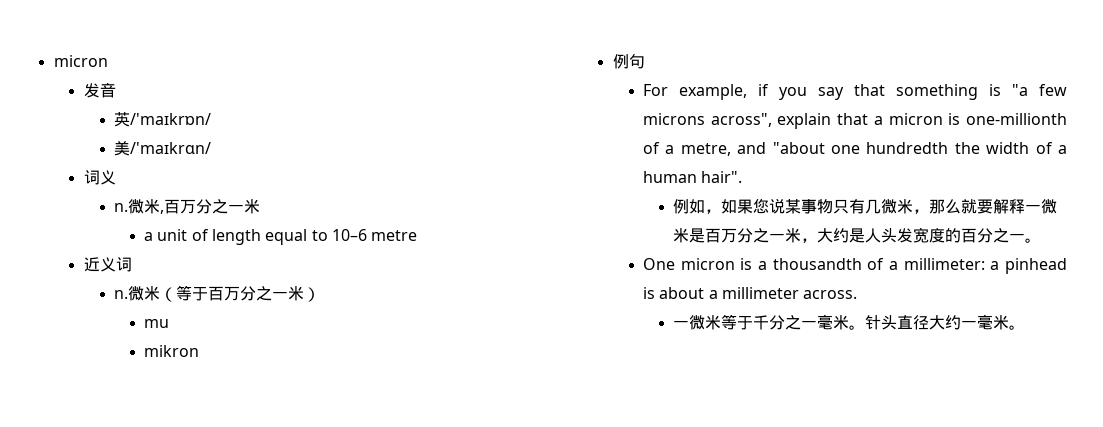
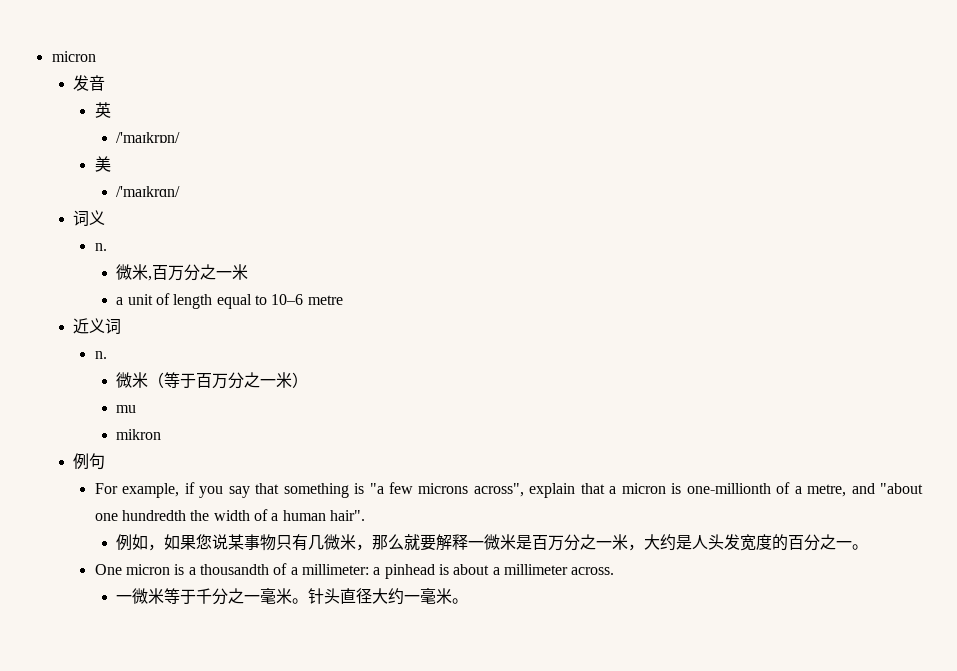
- 英/'maɪkrɒn/
+ 英
+ /'maɪkrɒn/
- 美/'maɪkrɑn/
+ 美
+ /'maɪkrɑn/
  词义
- n.微米,百万分之一米
+ n.
+ 微米,百万分之一米
  近义词
- n.微米（等于百万分之一米）
+ n.
+ 微米（等于百万分之一米）

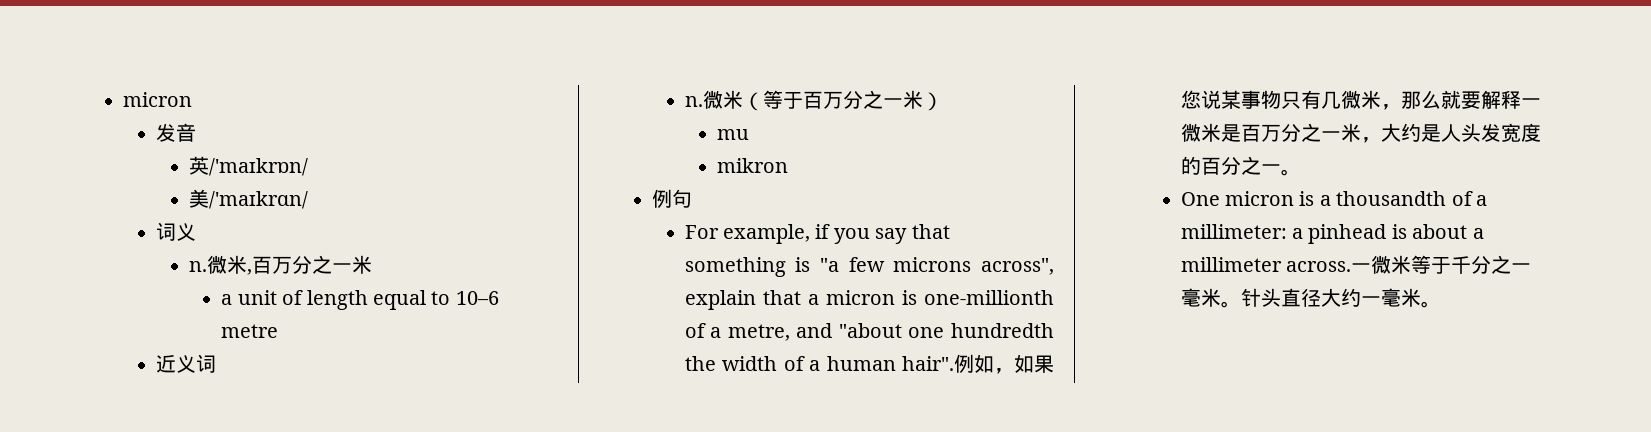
- 英
- /'maɪkrɒn/
+ 英/'maɪkrɒn/
- 美
- /'maɪkrɑn/
+ 美/'maɪkrɑn/
  词义
- n.
- 微米,百万分之一米
+ n.微米,百万分之一米
  近义词
- n.
- 微米（等于百万分之一米）
+ n.微米（等于百万分之一米）
- For example, if you say that something is "a few microns across", explain that a micron is one-millionth of a metre, and "about one hundredth the width of a human hair".
- 例如，如果您说某事物只有几微米，那么就要解释一微米是百万分之一米，大约是人头发宽度的百分之一。
+ For example, if you say that something is "a few microns across", explain that a micron is one-millionth of a metre, and "about one hundredth the width of a human hair".例如，如果您说某事物只有几微米，那么就要解释一微米是百万分之一米，大约是人头发宽度的百分之一。
- One micron is a thousandth of a millimeter: a pinhead is about a millimeter across.
- 一微米等于千分之一毫米。
+ One micron is a thousandth of a millimeter: a pinhead is about a millimeter across.一微米等于千分之一毫米。

